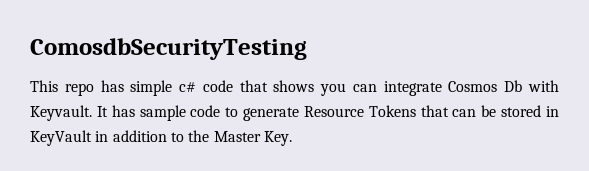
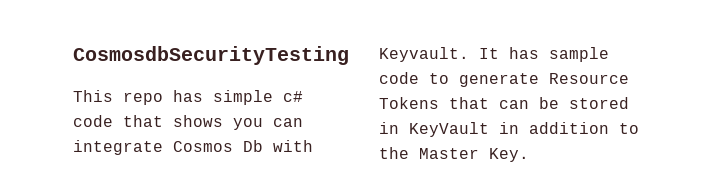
- ComosdbSecurityTesting
+ CosmosdbSecurityTesting

